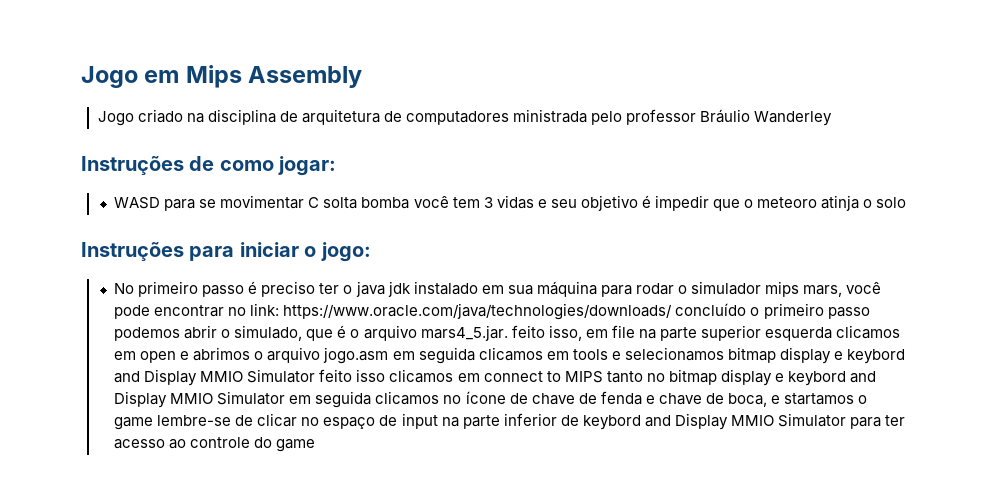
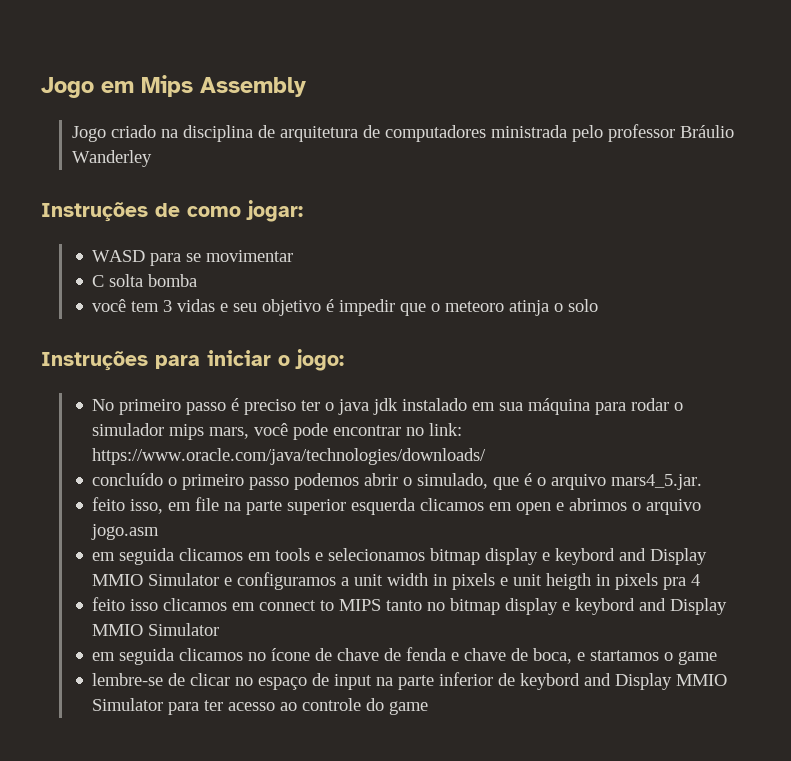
- WASD para se movimentar C solta bomba você tem 3 vidas e seu objetivo é impedir que o meteoro atinja o solo
+ WASD para se movimentar
+ C solta bomba
+ você tem 3 vidas e seu objetivo é impedir que o meteoro atinja o solo
- https://www.oracle.com/java/technologies/downloads/ concluído o primeiro passo podemos abrir o simulado, que é o arquivo mars4_5.jar. feito isso, em file na parte superior esquerda clicamos em open e abrimos o arquivo jogo.asm em seguida clicamos em tools e selecionamos bitmap display e keybord and Display MMIO Simulator feito isso clicamos em connect to MIPS tanto no bitmap display e keybord and Display MMIO Simulator em seguida clicamos no ícone de chave de fenda e chave de boca, e startamos o game lembre-se de clicar no espaço de input na parte inferior de keybord and Display MMIO Simulator para ter acesso ao controle do game
+ https://www.oracle.com/java/technologies/downloads/
+ concluído o primeiro passo podemos abrir o simulado, que é o arquivo mars4_5.jar.
+ feito isso, em file na parte superior esquerda clicamos em open e abrimos o arquivo jogo.asm
+ em seguida clicamos em tools e selecionamos bitmap display e keybord and Display MMIO Simulator e configuramos a unit width in pixels e unit heigth in pixels pra 4
+ feito isso clicamos em connect to MIPS tanto no bitmap display e keybord and Display MMIO Simulator
+ em seguida clicamos no ícone de chave de fenda e chave de boca, e startamos o game
+ lembre-se de clicar no espaço de input na parte inferior de keybord and Display MMIO Simulator para ter acesso ao controle do game

